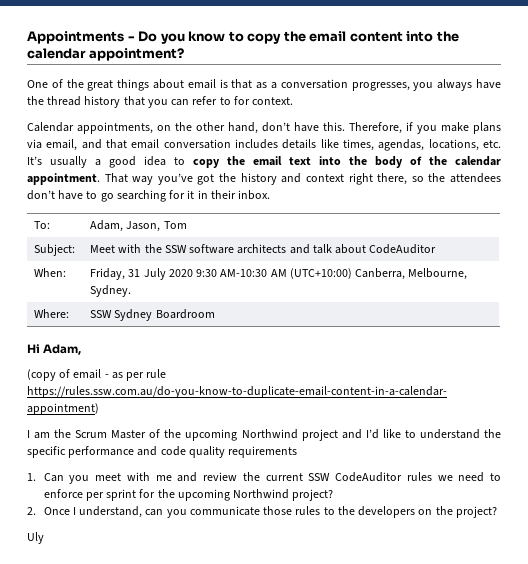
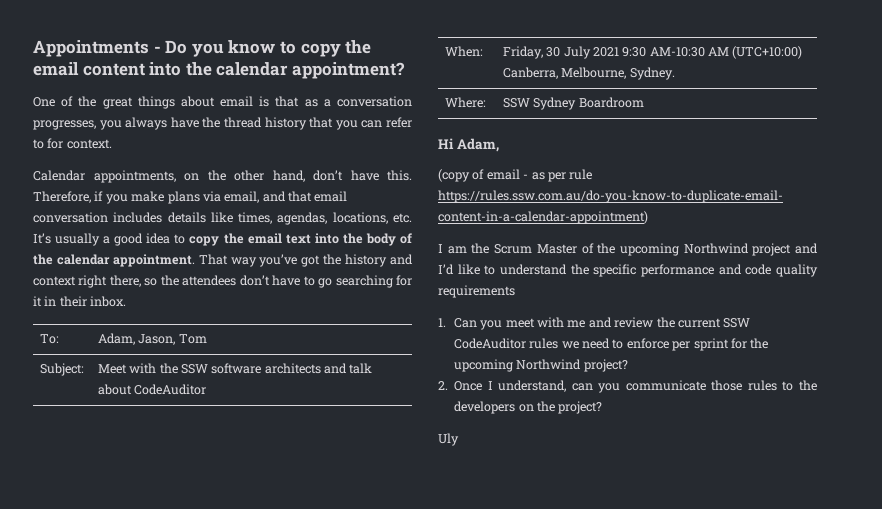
- When: | Friday, 31 July 2020 9:30 AM-10:30 AM (UTC+10:00) Canberra, Melbourne, Sydney.
+ When: | Friday, 30 July 2021 9:30 AM-10:30 AM (UTC+10:00) Canberra, Melbourne, Sydney.

